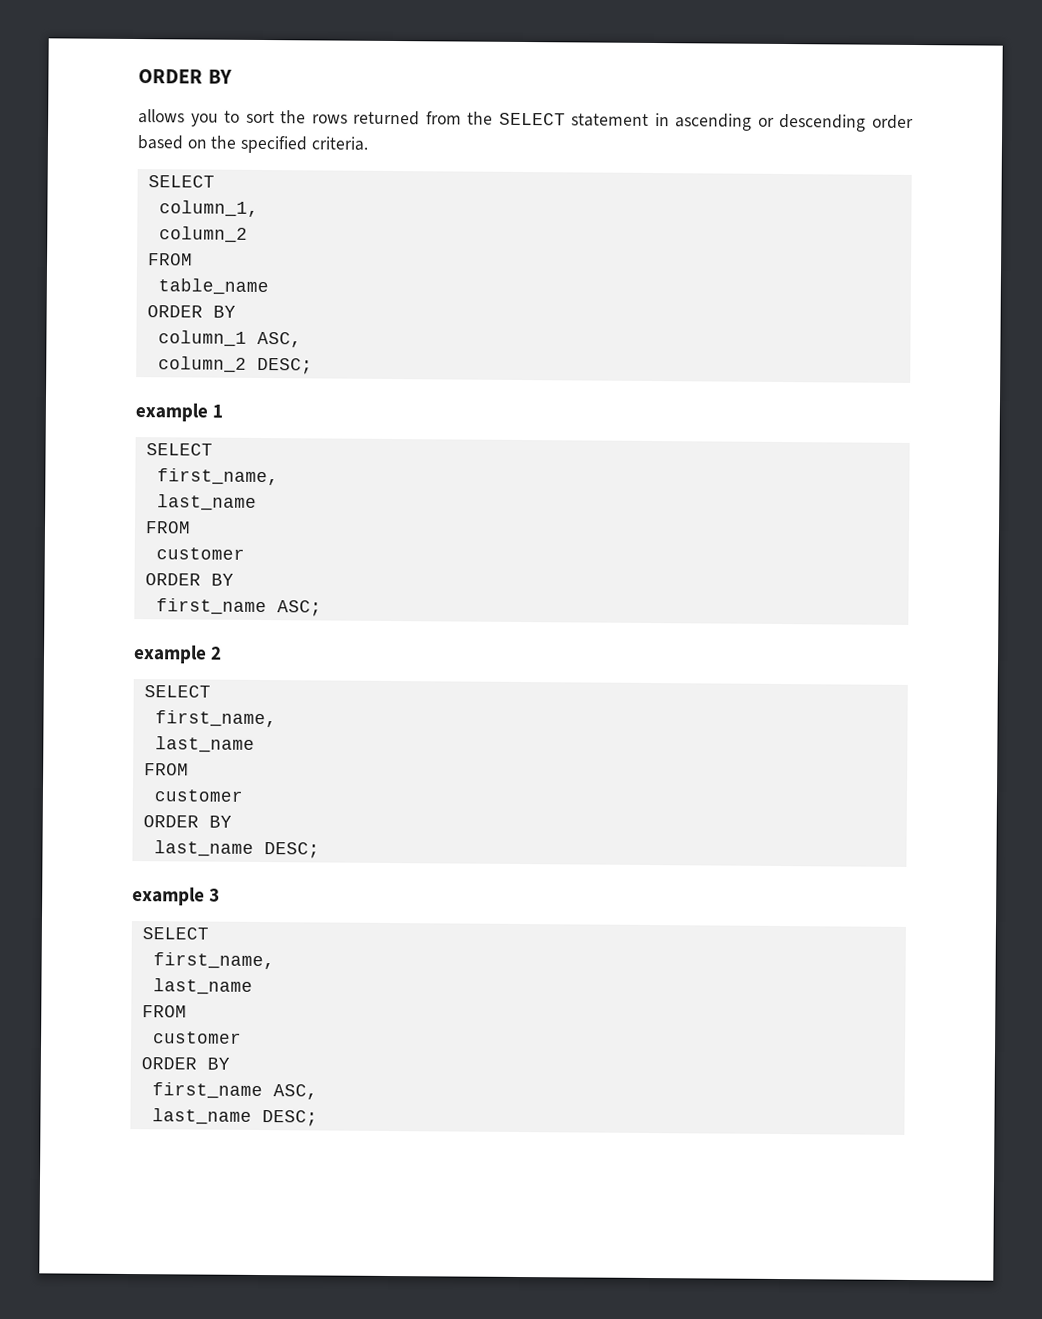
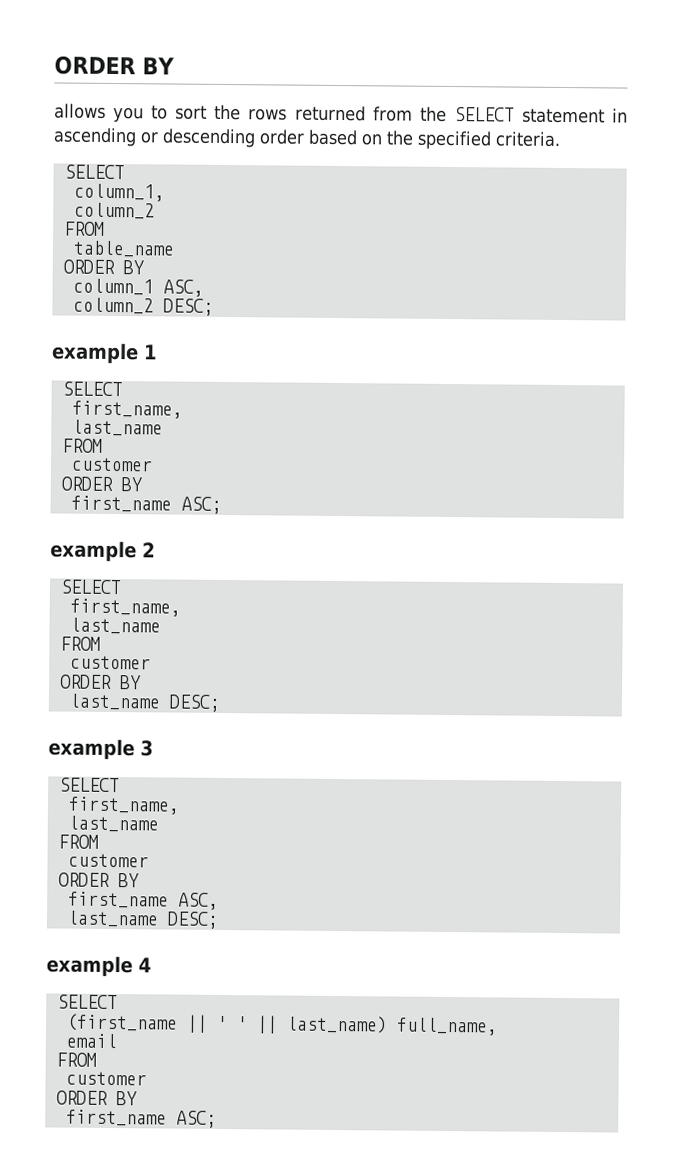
+ example 4
+ SELECT
+ (first_name || ' ' || last_name) full_name,
+ email
+ FROM
+ customer
+ ORDER BY
+ first_name ASC;

